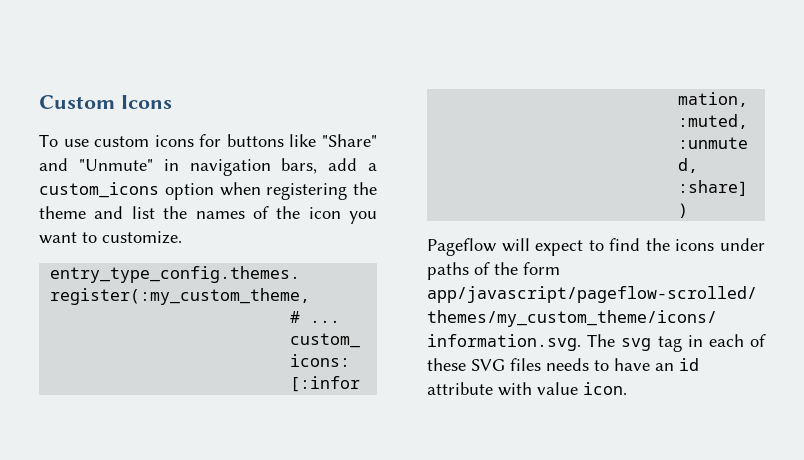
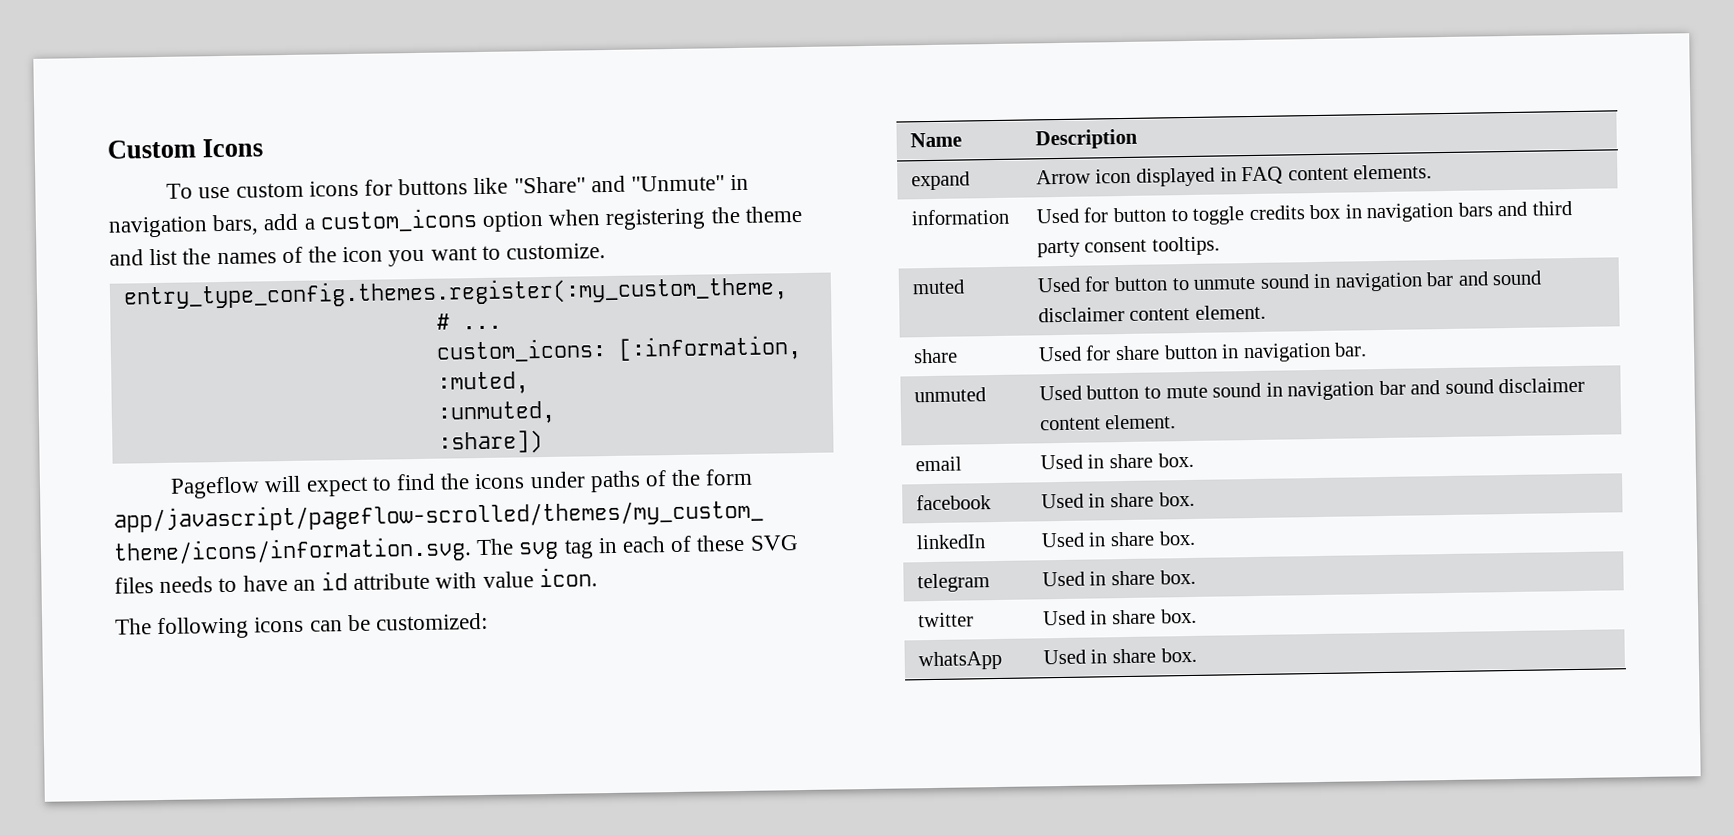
+ The following icons can be customized:
+ Name | Description
+ expand | Arrow icon displayed in FAQ content elements.
+ information | Used for button to toggle credits box in navigation bars and third party consent tooltips.
+ muted | Used for button to unmute sound in navigation bar and sound disclaimer content element.
+ share | Used for share button in navigation bar.
+ unmuted | Used button to mute sound in navigation bar and sound disclaimer content element.
+ email | Used in share box.
+ facebook | Used in share box.
+ linkedIn | Used in share box.
+ telegram | Used in share box.
+ twitter | Used in share box.
+ whatsApp | Used in share box.

